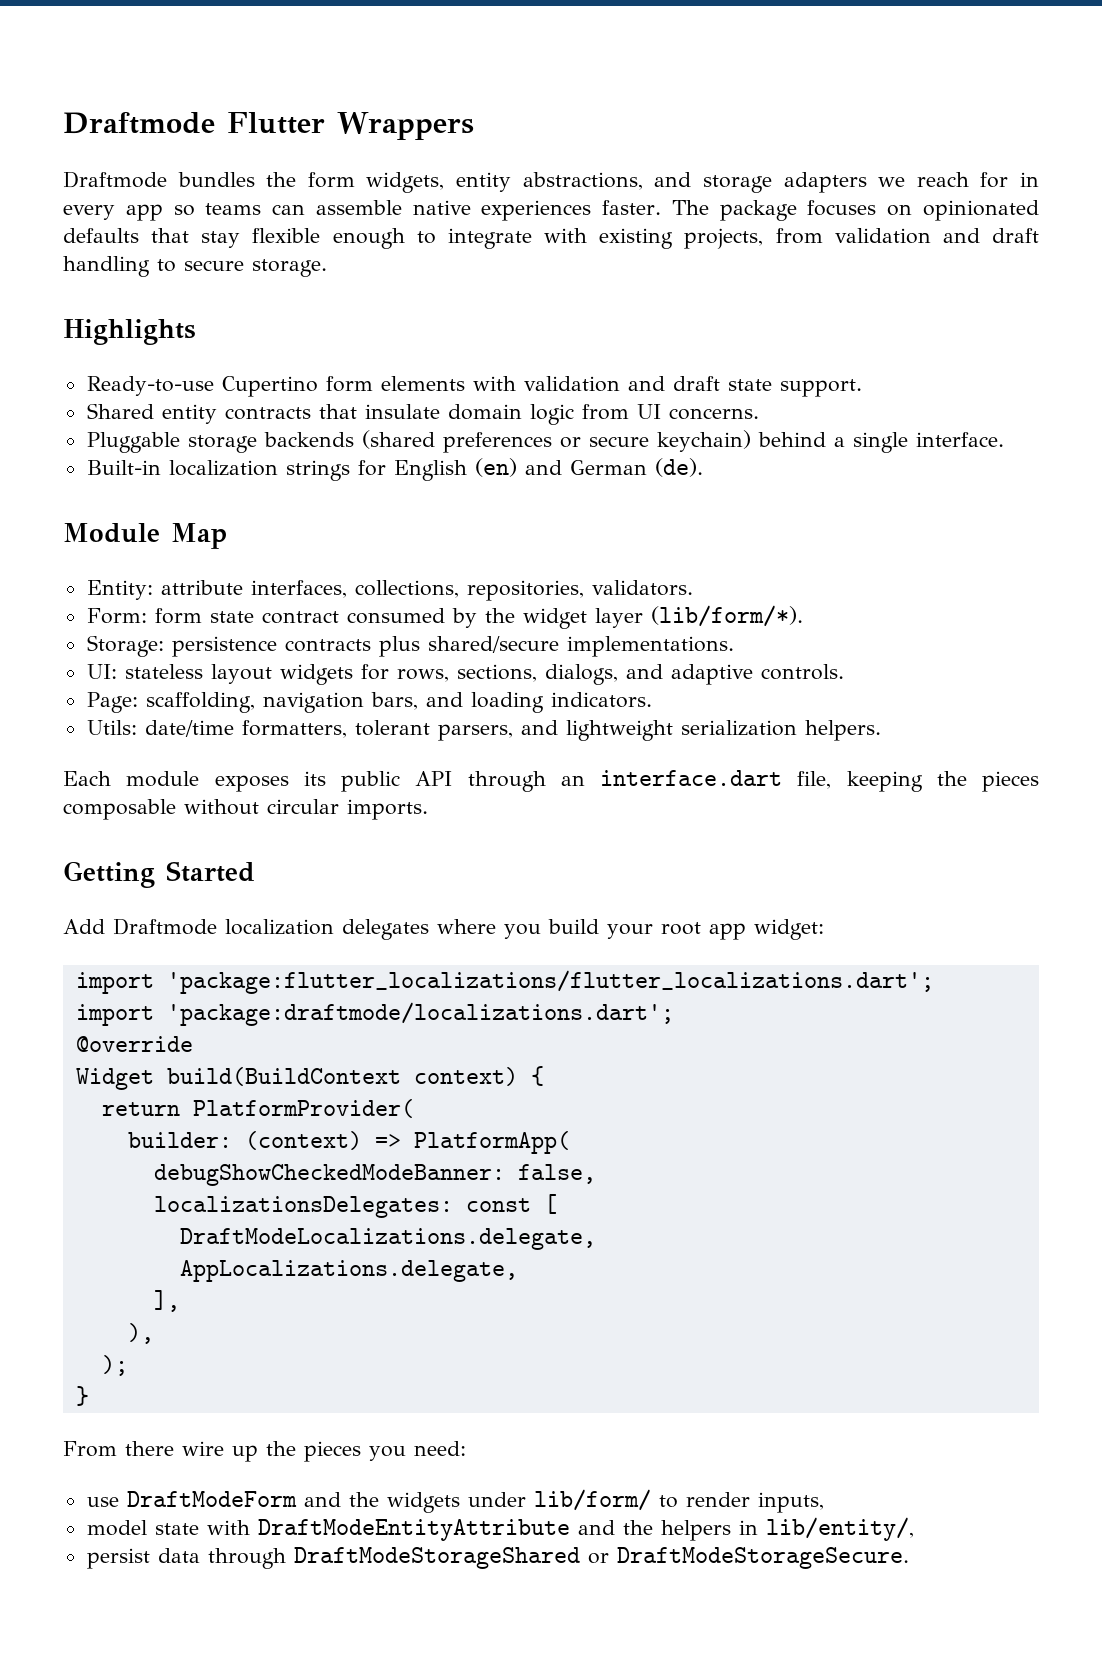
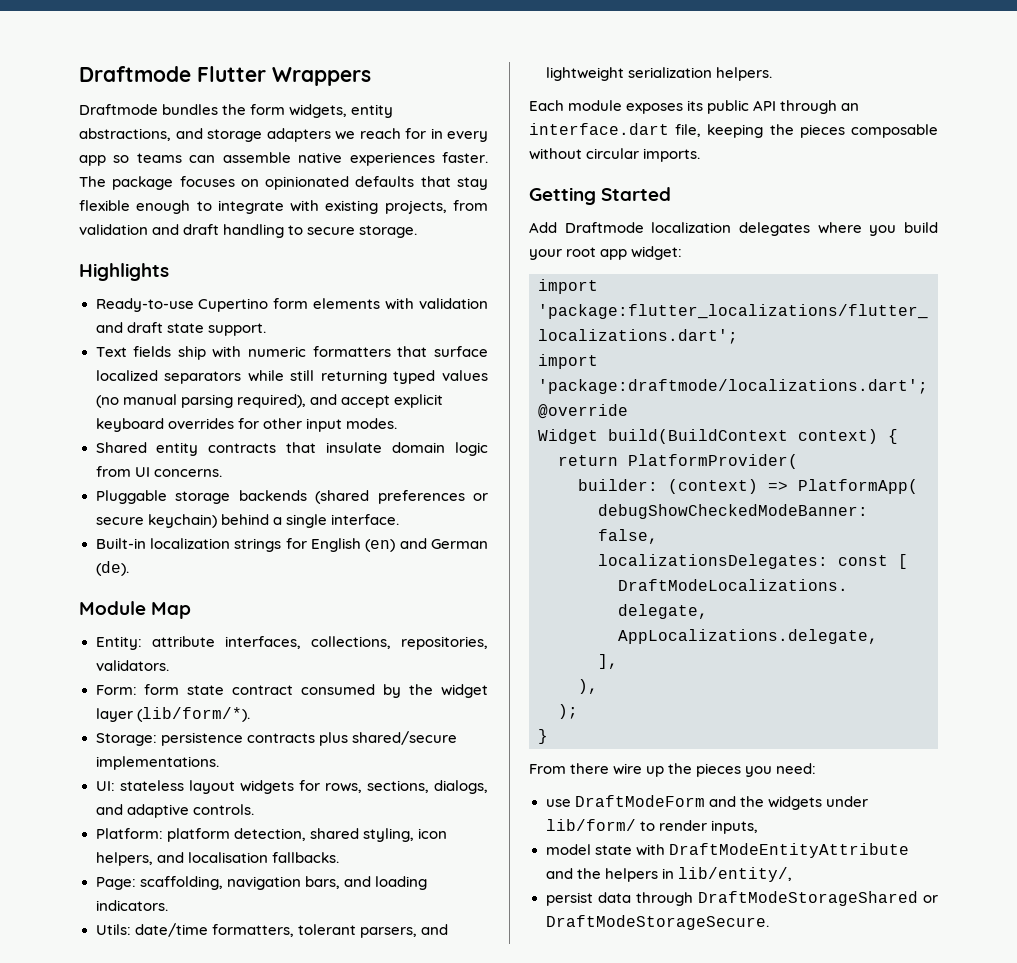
+ Text fields ship with numeric formatters that surface localized separators while still returning typed values (no manual parsing required), and accept explicit keyboard overrides for other input modes.
+ Platform: platform detection, shared styling, icon helpers, and localisation fallbacks.

